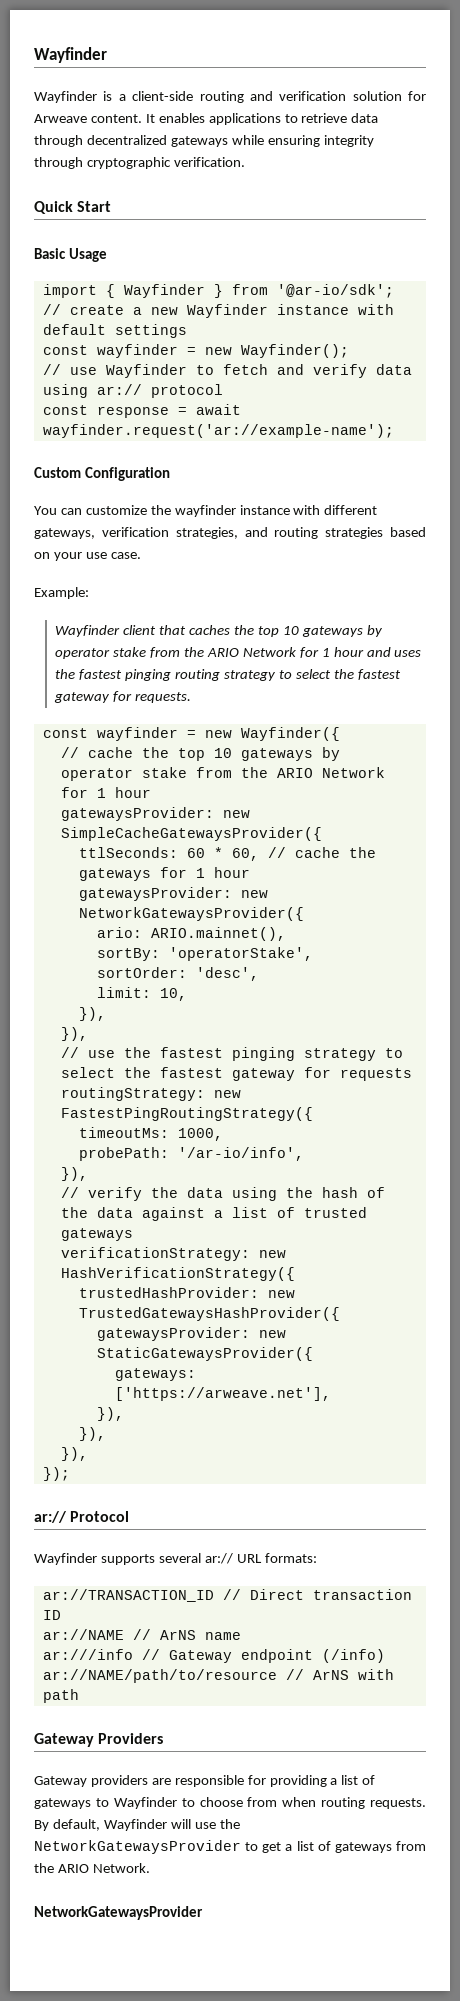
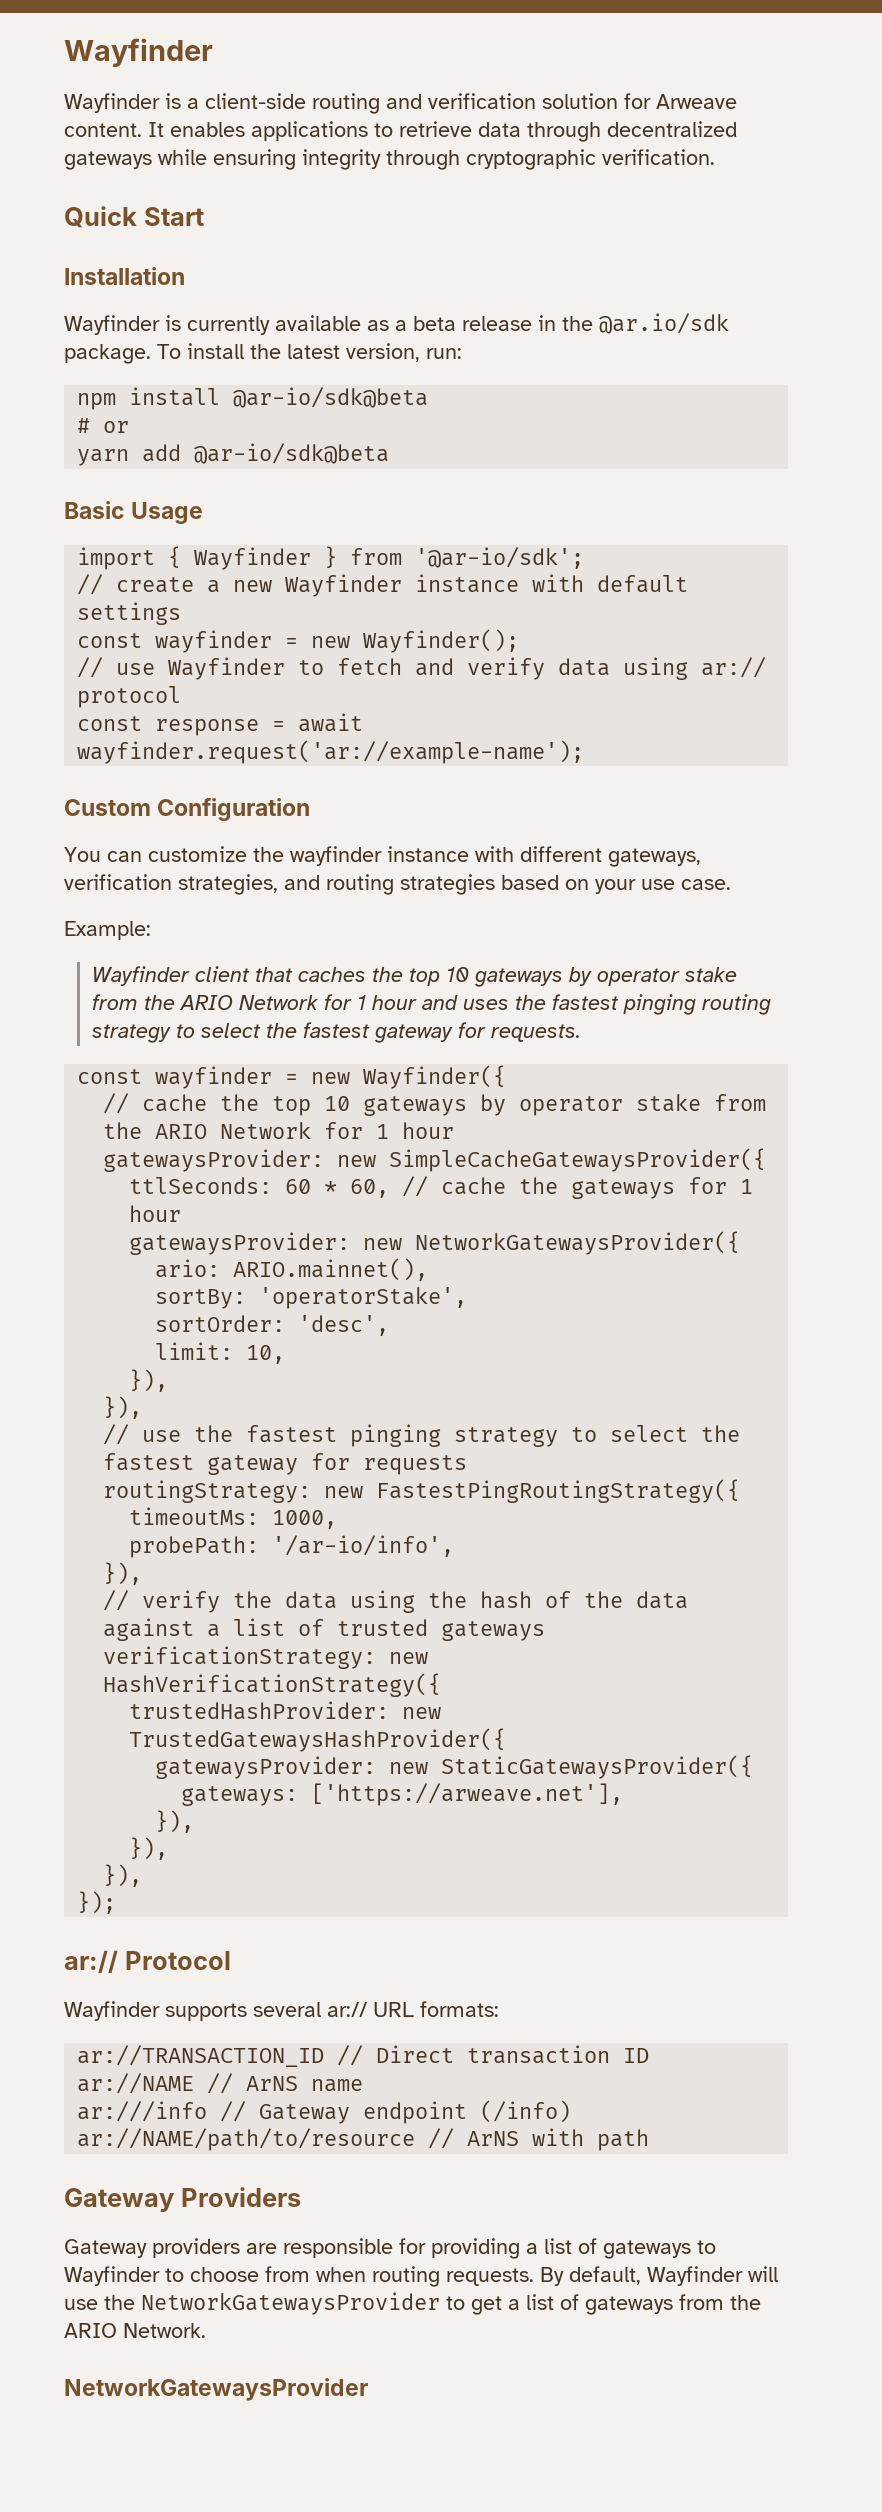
+ Installation
+ Wayfinder is currently available as a beta release in the @ar.io/sdk package. To install the latest version, run:
+ npm install @ar-io/sdk@beta
+ # or
+ yarn add @ar-io/sdk@beta

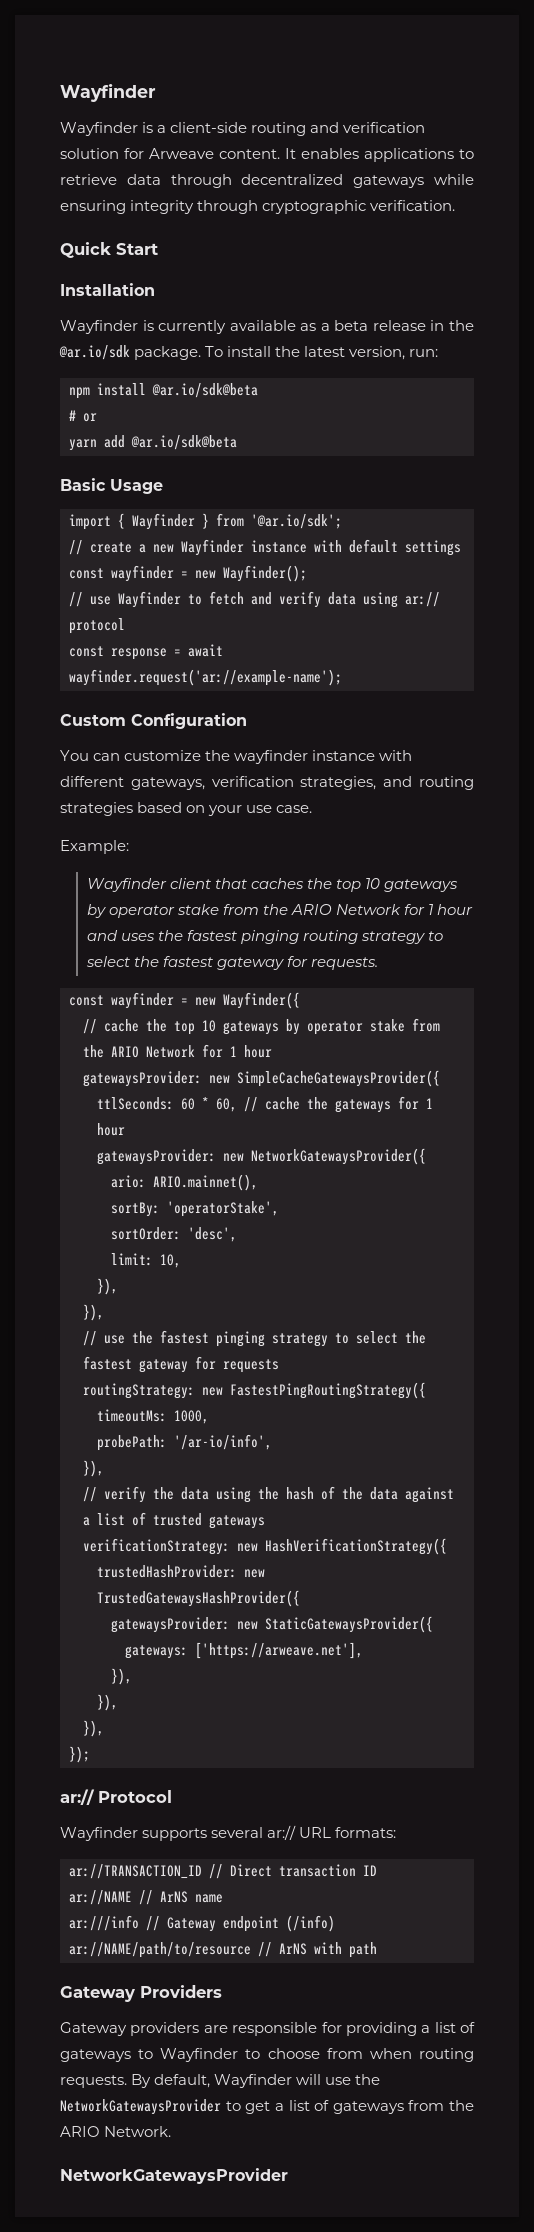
- npm install @ar-io/sdk@beta
+ npm install @ar.io/sdk@beta
- yarn add @ar-io/sdk@beta
+ yarn add @ar.io/sdk@beta
- import { Wayfinder } from '@ar-io/sdk';
+ import { Wayfinder } from '@ar.io/sdk';

